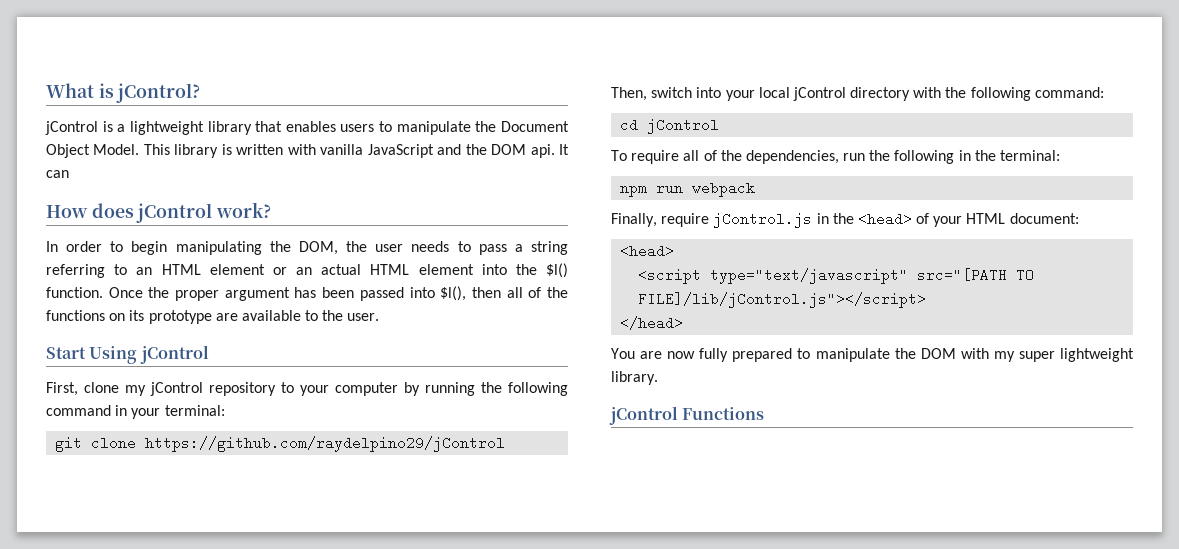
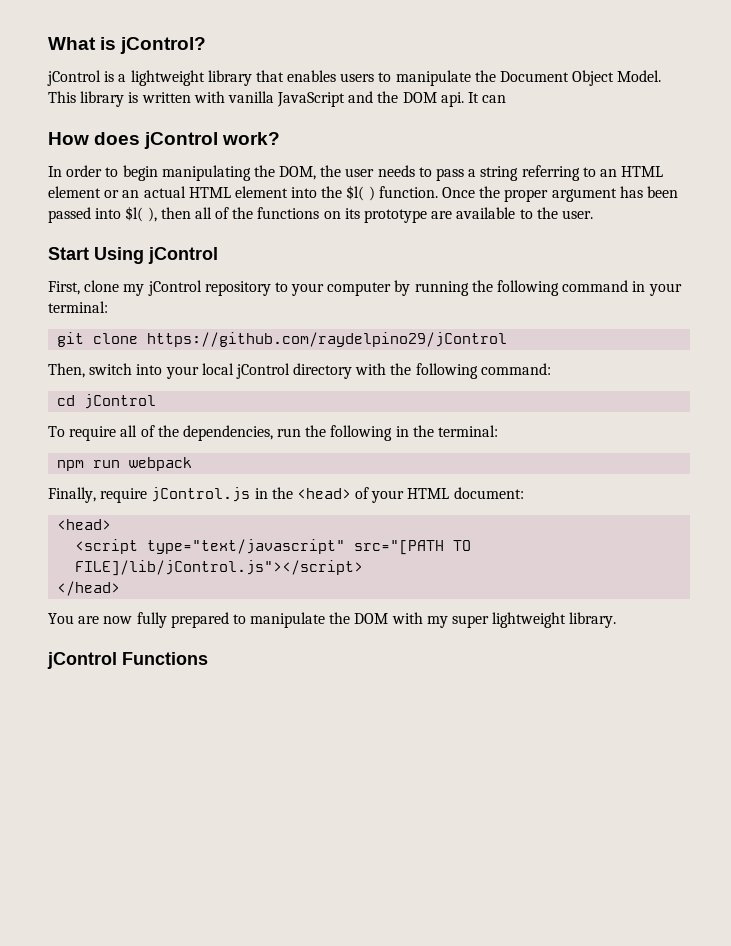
- In order to begin manipulating the DOM, the user needs to pass a string referring to an HTML element or an actual HTML element into the $l() function.
+ In order to begin manipulating the DOM, the user needs to pass a string referring to an HTML element or an actual HTML element into the $l( ) function.
- Once the proper argument has been passed into $l(), then all of the functions on its prototype are available to the user.
+ Once the proper argument has been passed into $l( ), then all of the functions on its prototype are available to the user.

